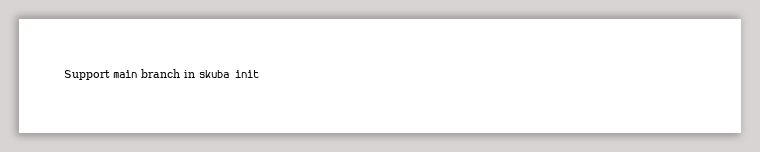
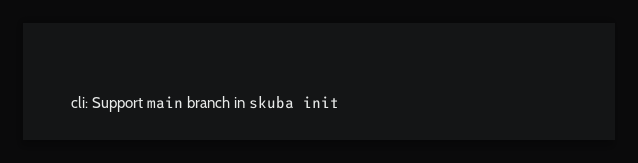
- Support main branch in skuba init
+ cli: Support main branch in skuba init

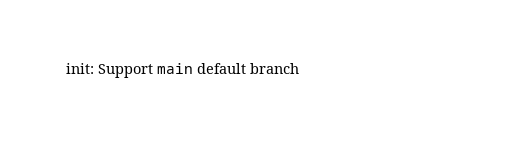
- cli: Support main branch in skuba init
+ init: Support main default branch

